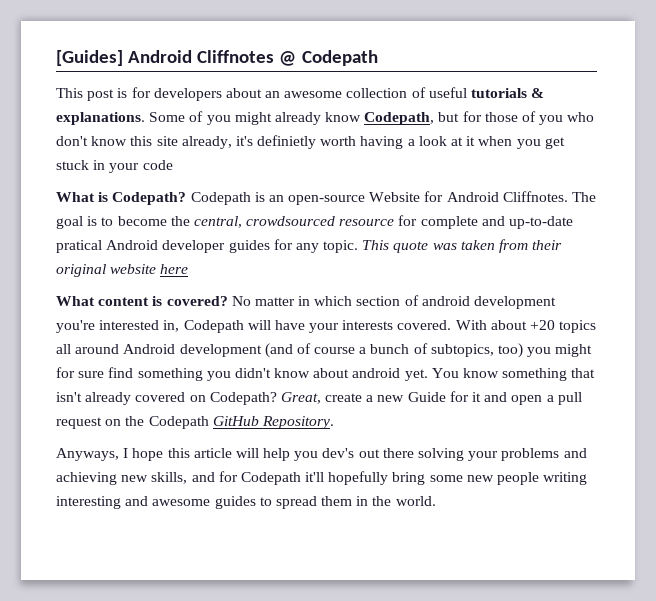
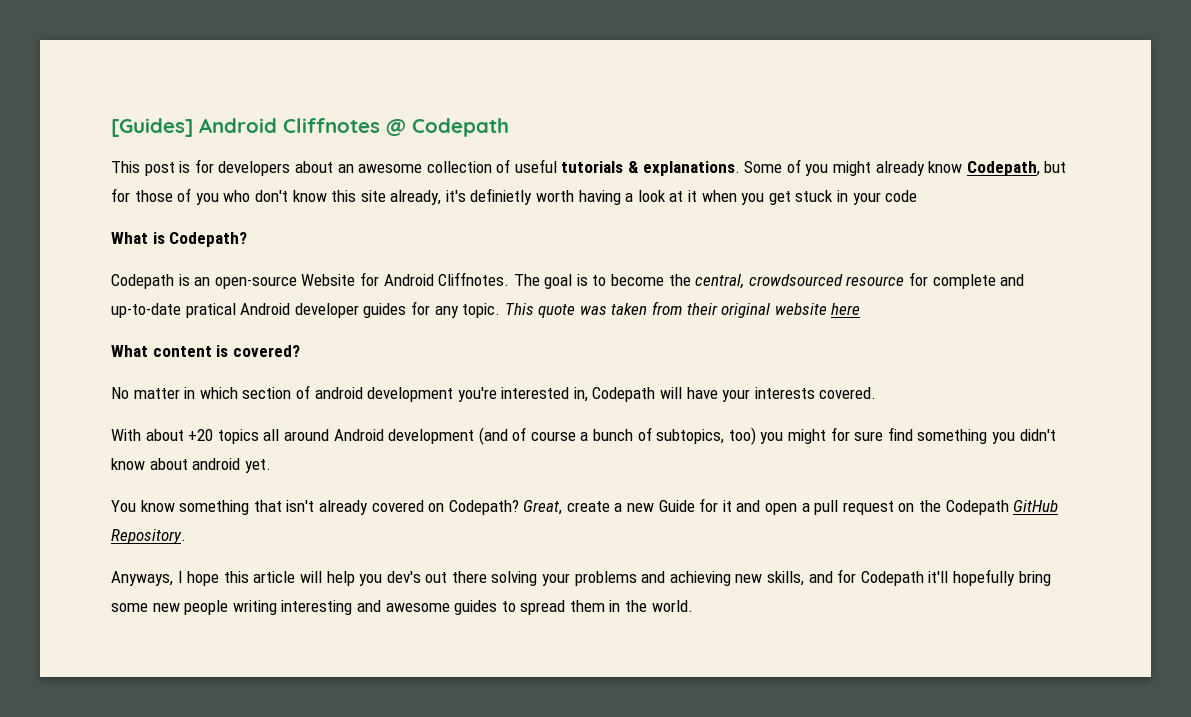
- What is Codepath? Codepath is an open-source Website for Android Cliffnotes.
+ What is Codepath?
+ Codepath is an open-source Website for Android Cliffnotes.
- What content is covered? No matter in which section of android development you're interested in, Codepath will have your interests covered. With about +20 topics all around Android development (and of course a bunch of subtopics, too) you might for sure find something you didn't know about android yet. You know something that isn't already covered on Codepath?
+ What content is covered?
+ No matter in which section of android development you're interested in, Codepath will have your interests covered.
+ With about +20 topics all around Android development (and of course a bunch of subtopics, too) you might for sure find something you didn't know about android yet.
+ You know something that isn't already covered on Codepath?

